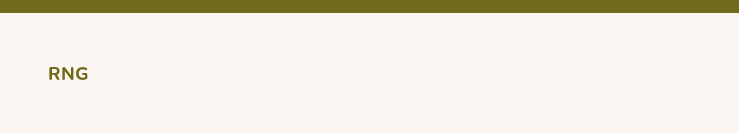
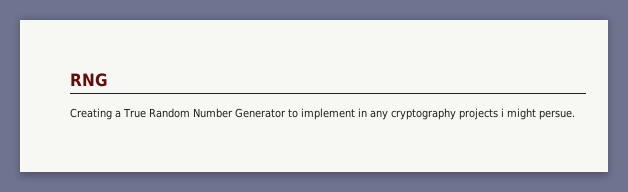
+ Creating a True Random Number Generator to implement in any cryptography projects i might persue.

